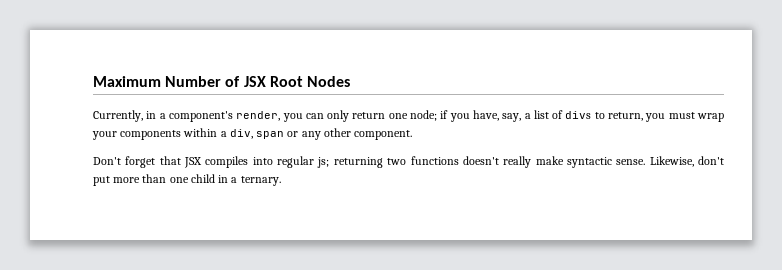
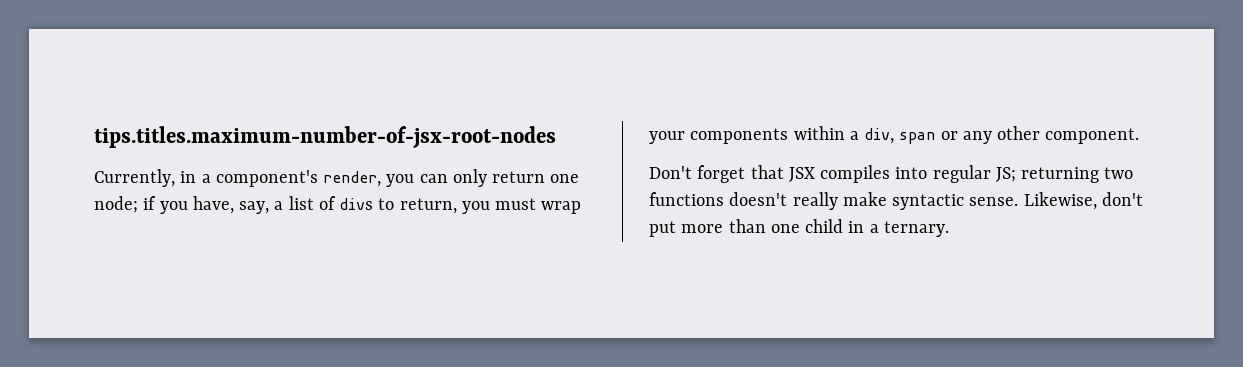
- Maximum Number of JSX Root Nodes
+ tips.titles.maximum-number-of-jsx-root-nodes
- Don't forget that JSX compiles into regular js; returning two functions doesn't really make syntactic sense.
+ Don't forget that JSX compiles into regular JS; returning two functions doesn't really make syntactic sense.

